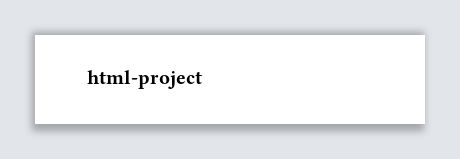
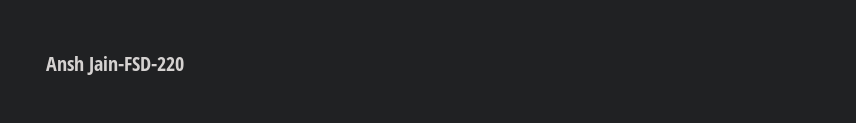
- html-project
+ Ansh Jain-FSD-220

